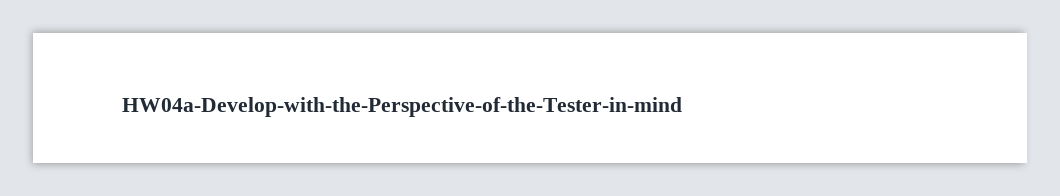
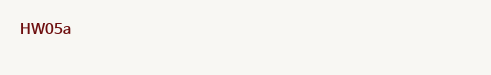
- HW04a-Develop-with-the-Perspective-of-the-Tester-in-mind
+ HW05a

